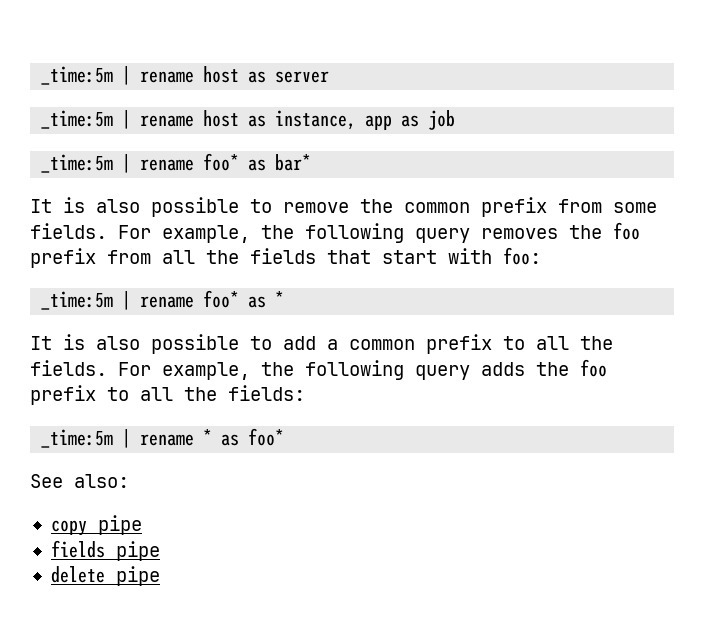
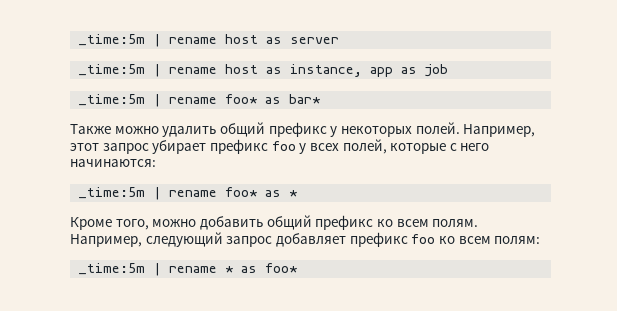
- It is also possible to remove the common prefix from some fields. For example, the following query removes the foo prefix from all the fields that start with foo:
+ Также можно удалить общий префикс у некоторых полей. Например, этот запрос убирает префикс foo у всех полей, которые с него начинаются:
- It is also possible to add a common prefix to all the fields. For example, the following query adds the foo prefix to all the fields:
+ Кроме того, можно добавить общий префикс ко всем полям. Например, следующий запрос добавляет префикс foo ко всем полям:
- See also:
- copy pipe
- fields pipe
- delete pipe

